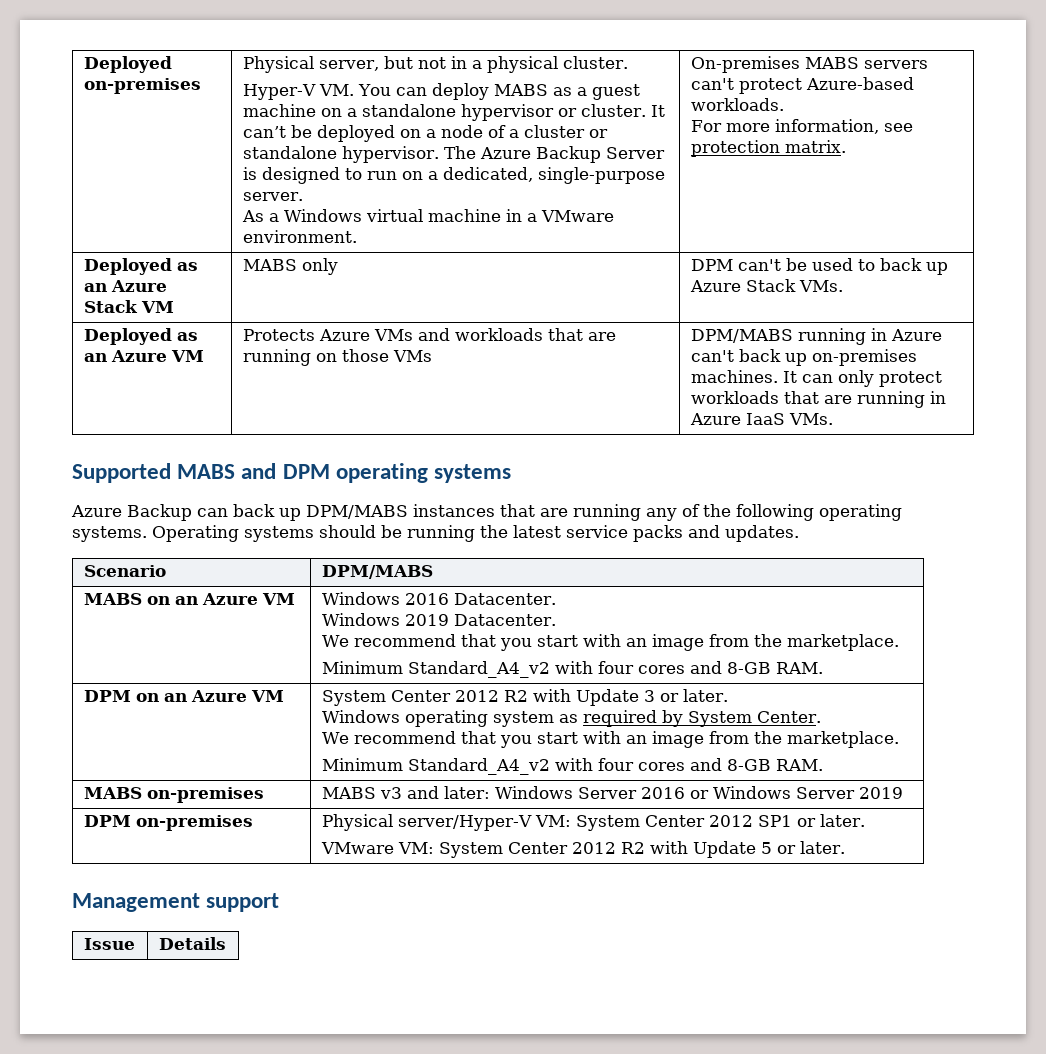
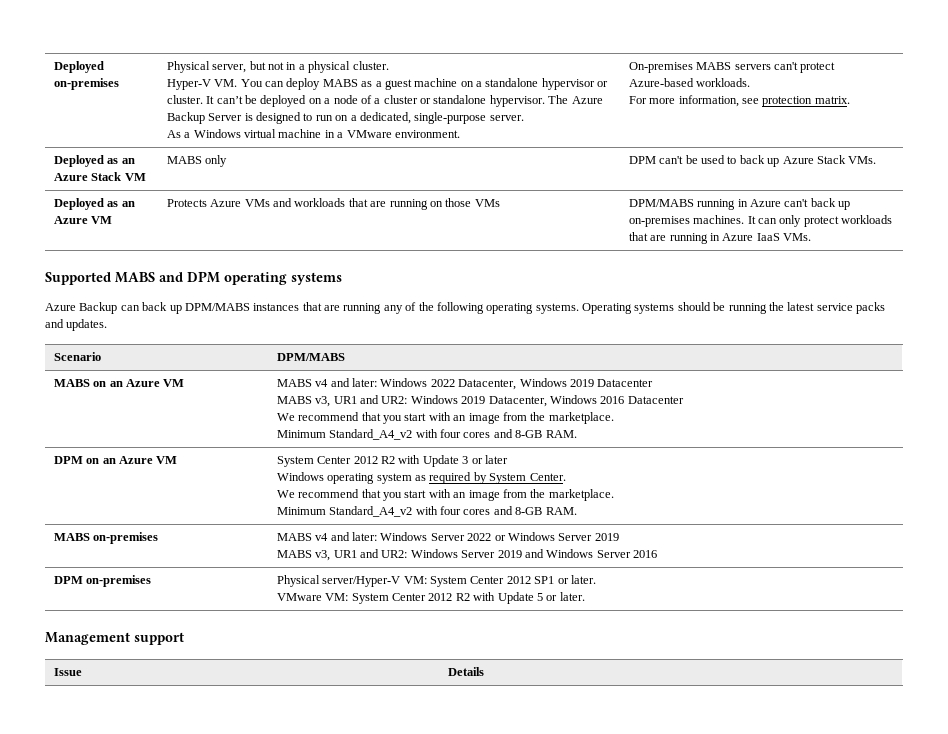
- Windows 2016 Datacenter.
- Windows 2019 Datacenter.
+ MABS v4 and later: Windows 2022 Datacenter, Windows 2019 Datacenter
+ MABS v3, UR1 and UR2: Windows 2019 Datacenter, Windows 2016 Datacenter
- System Center 2012 R2 with Update 3 or later.
+ System Center 2012 R2 with Update 3 or later
- MABS on-premises | MABS v3 and later: Windows Server 2016 or Windows Server 2019
+ MABS on-premises | MABS v4 and later: Windows Server 2022 or Windows Server 2019
+ MABS v3, UR1 and UR2: Windows Server 2019 and Windows Server 2016

